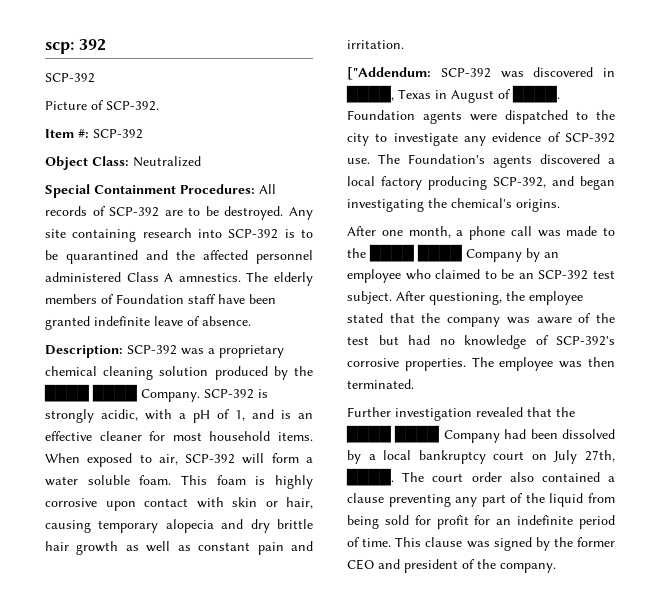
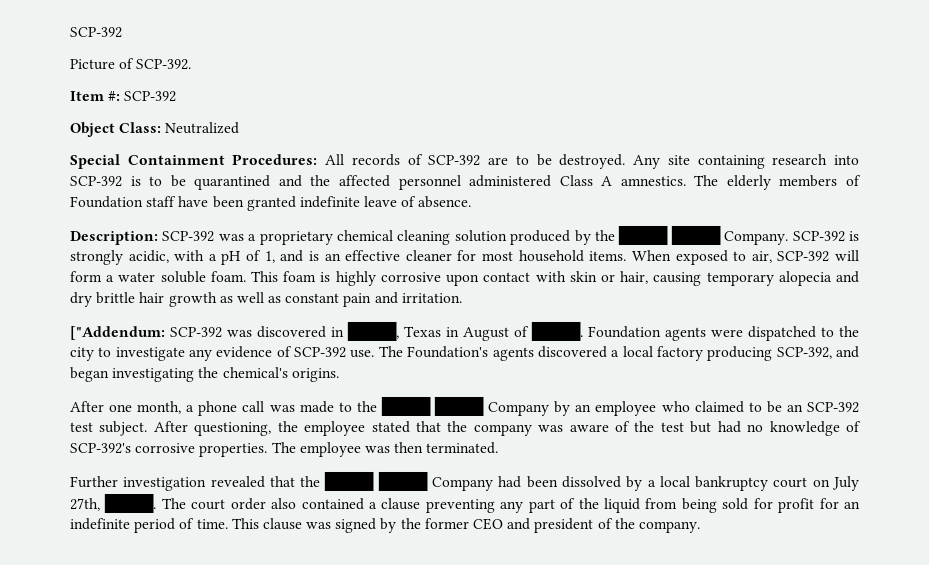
- scp: 392

